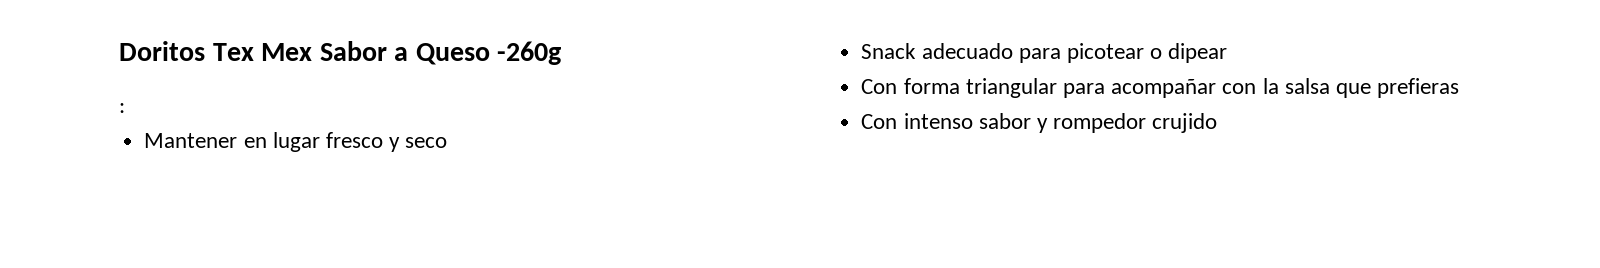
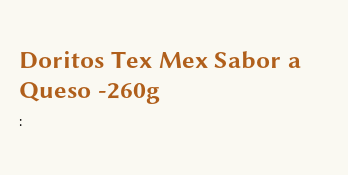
- Mantener en lugar fresco y seco
- Snack adecuado para picotear o dipear
- Con forma triangular para acompañar con la salsa que prefieras
- Con intenso sabor y rompedor crujido

